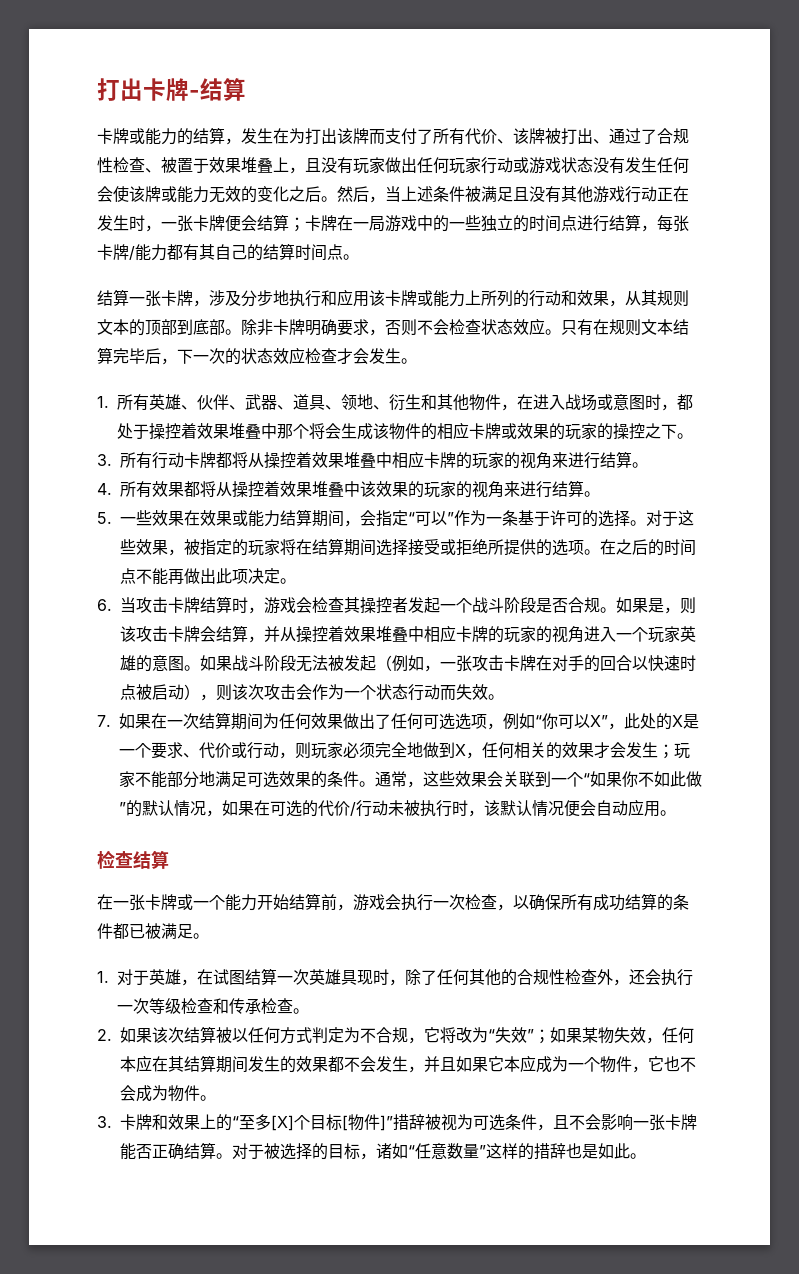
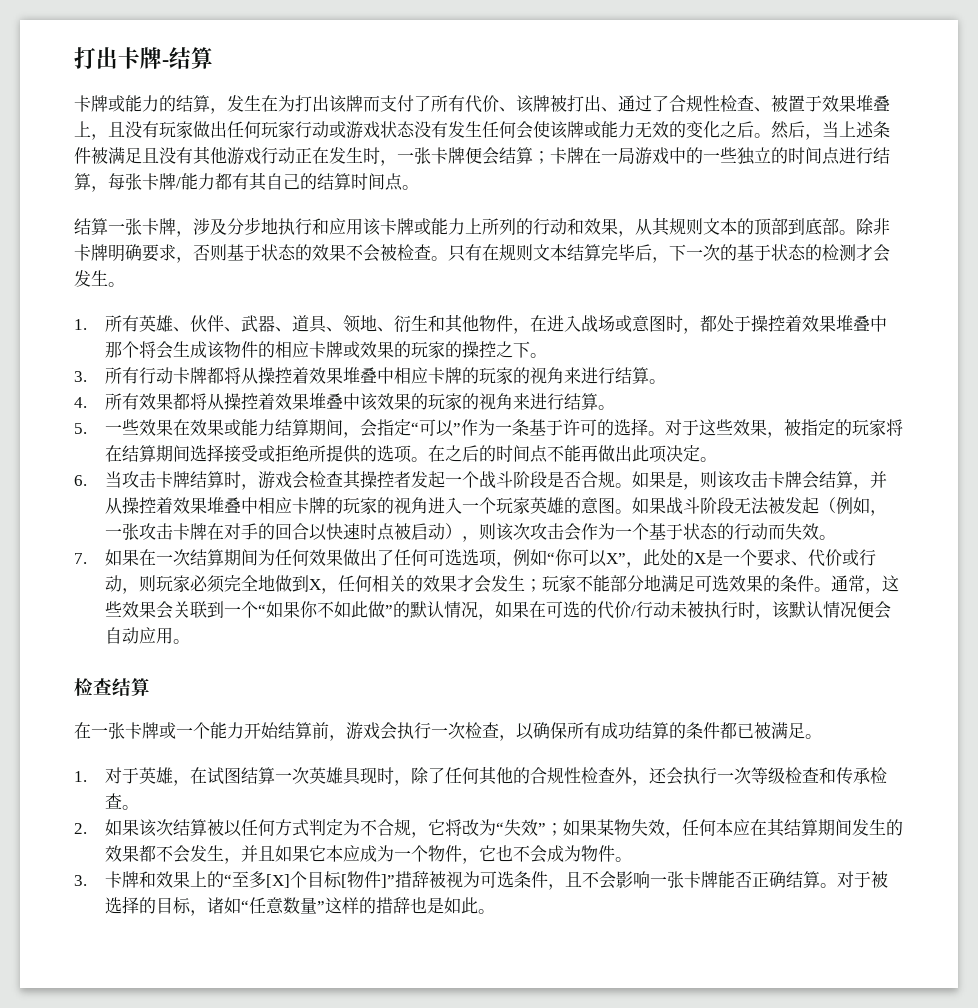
- 除非卡牌明确要求，否则不会检查状态效应。
+ 除非卡牌明确要求，否则基于状态的效果不会被检查。
- 只有在规则文本结算完毕后，下一次的状态效应检查才会发生。
+ 只有在规则文本结算完毕后，下一次的基于状态的检测才会发生。
- 如果战斗阶段无法被发起（例如，一张攻击卡牌在对手的回合以快速时点被启动），则该次攻击会作为一个状态行动而失效。
+ 如果战斗阶段无法被发起（例如，一张攻击卡牌在对手的回合以快速时点被启动），则该次攻击会作为一个基于状态的行动而失效。

